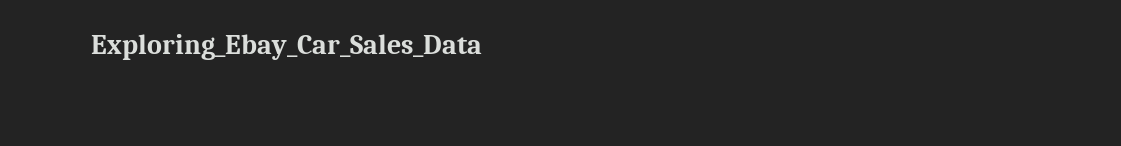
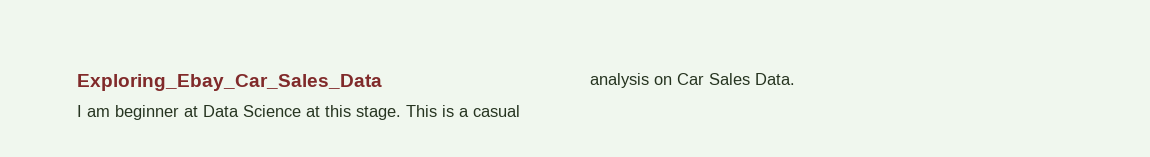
+ I am beginner at Data Science at this stage. This is a casual analysis on Car Sales Data.

